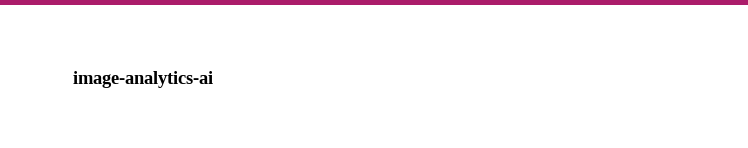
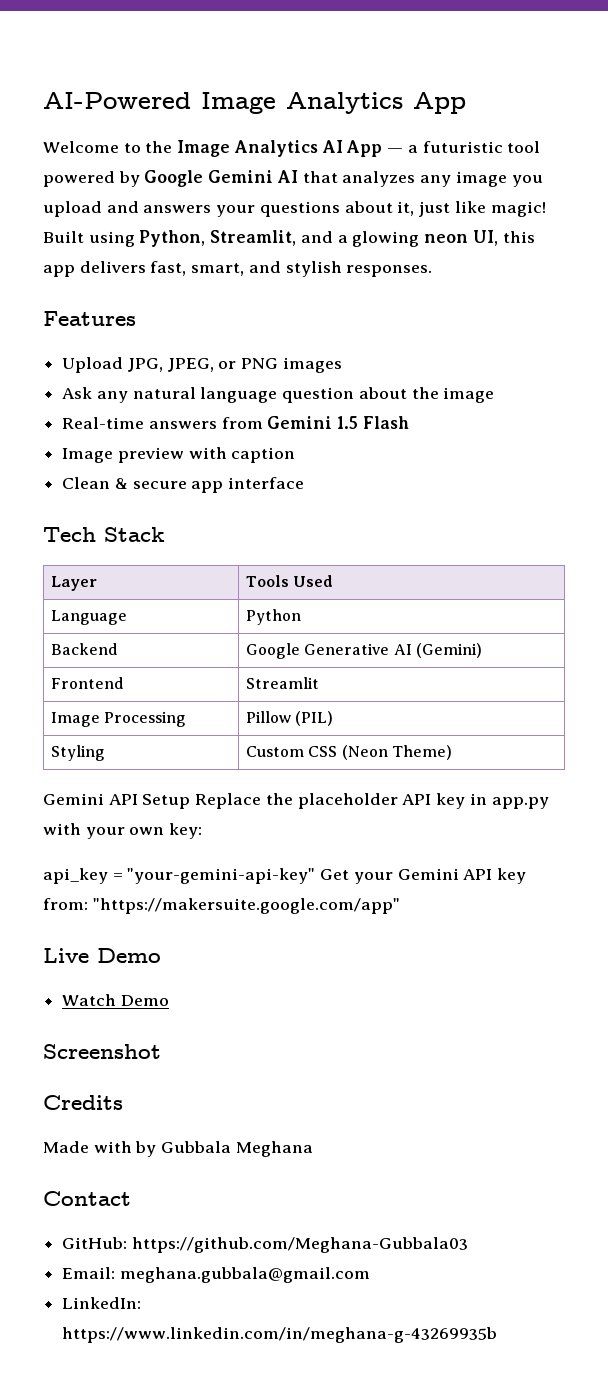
- image-analytics-ai
+ AI-Powered Image Analytics App
+ Welcome to the Image Analytics AI App — a futuristic tool powered by Google Gemini AI that analyzes any image you upload and answers your questions about it, just like magic! Built using Python, Streamlit, and a glowing neon UI, this app delivers fast, smart, and stylish responses.
+ Features
+ Upload JPG, JPEG, or PNG images
+ Ask any natural language question about the image
+ Real-time answers from Gemini 1.5 Flash
+ Image preview with caption
+ Clean & secure app interface
+ Tech Stack
+ Layer | Tools Used
+ Language | Python
+ Backend | Google Generative AI (Gemini)
+ Frontend | Streamlit
+ Image Processing | Pillow (PIL)
+ Styling | Custom CSS (Neon Theme)
+ Gemini API Setup Replace the placeholder API key in app.py with your own key:
+ api_key = "your-gemini-api-key" Get your Gemini API key from: "https://makersuite.google.com/app"
+ Live Demo
+ Watch Demo
+ Screenshot
+ Credits
+ Made with by Gubbala Meghana
+ Contact
+ GitHub: https://github.com/Meghana-Gubbala03
+ Email: meghana.gubbala@gmail.com
+ LinkedIn: https://www.linkedin.com/in/meghana-g-43269935b

